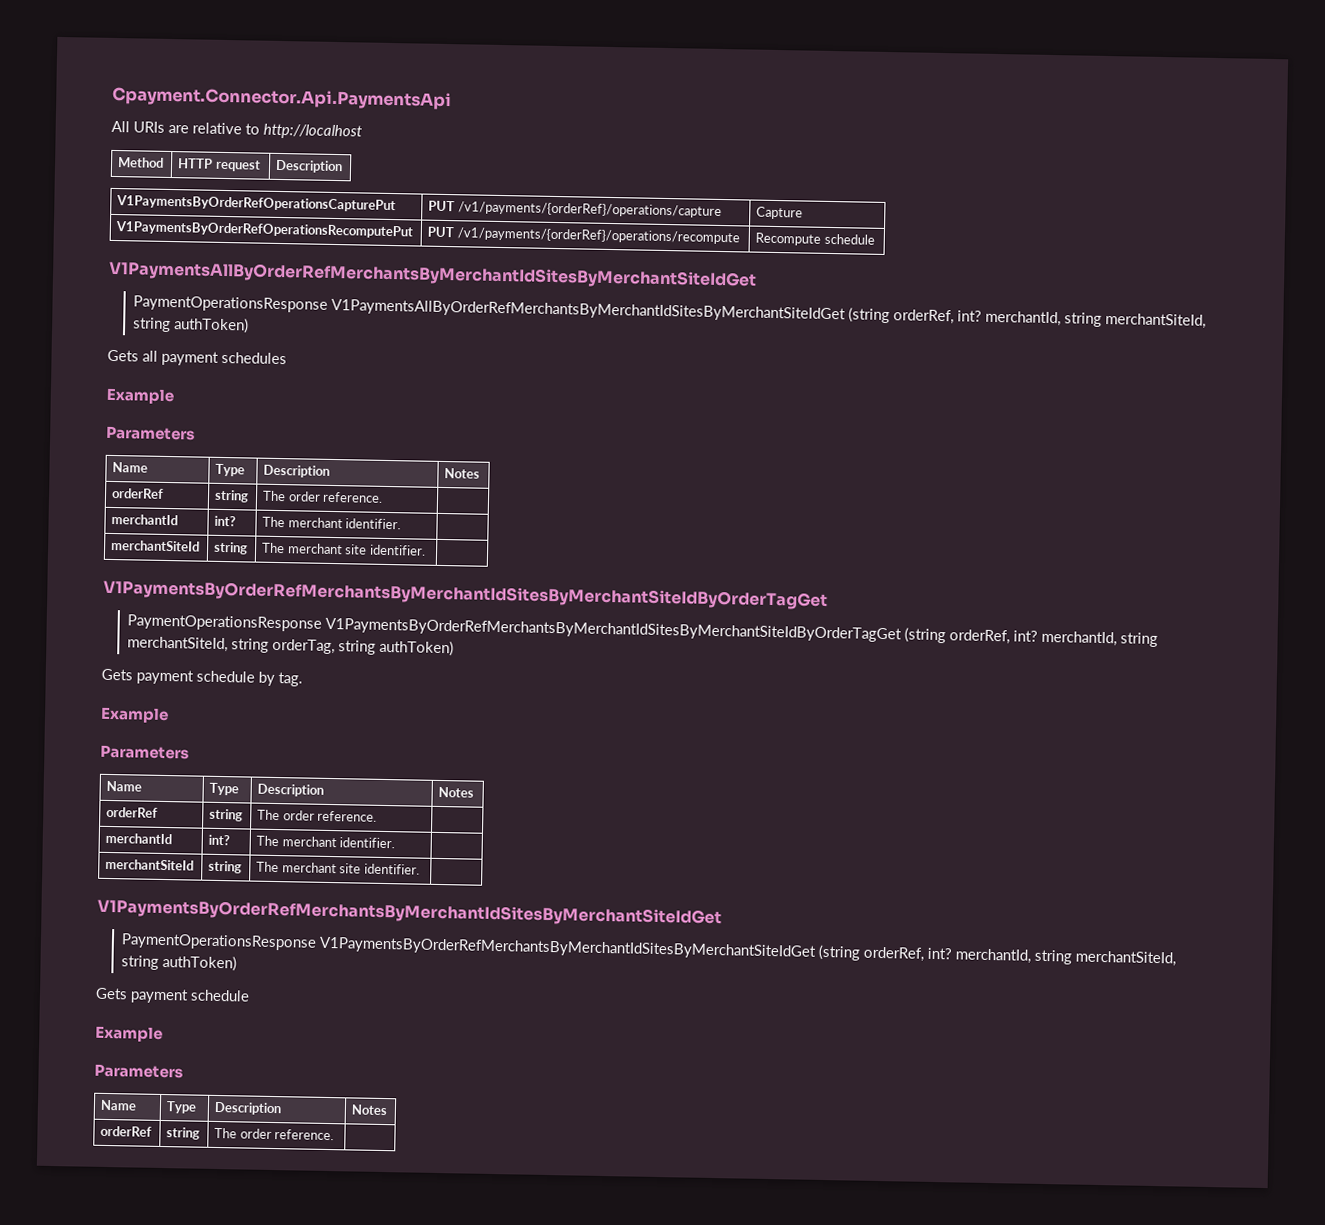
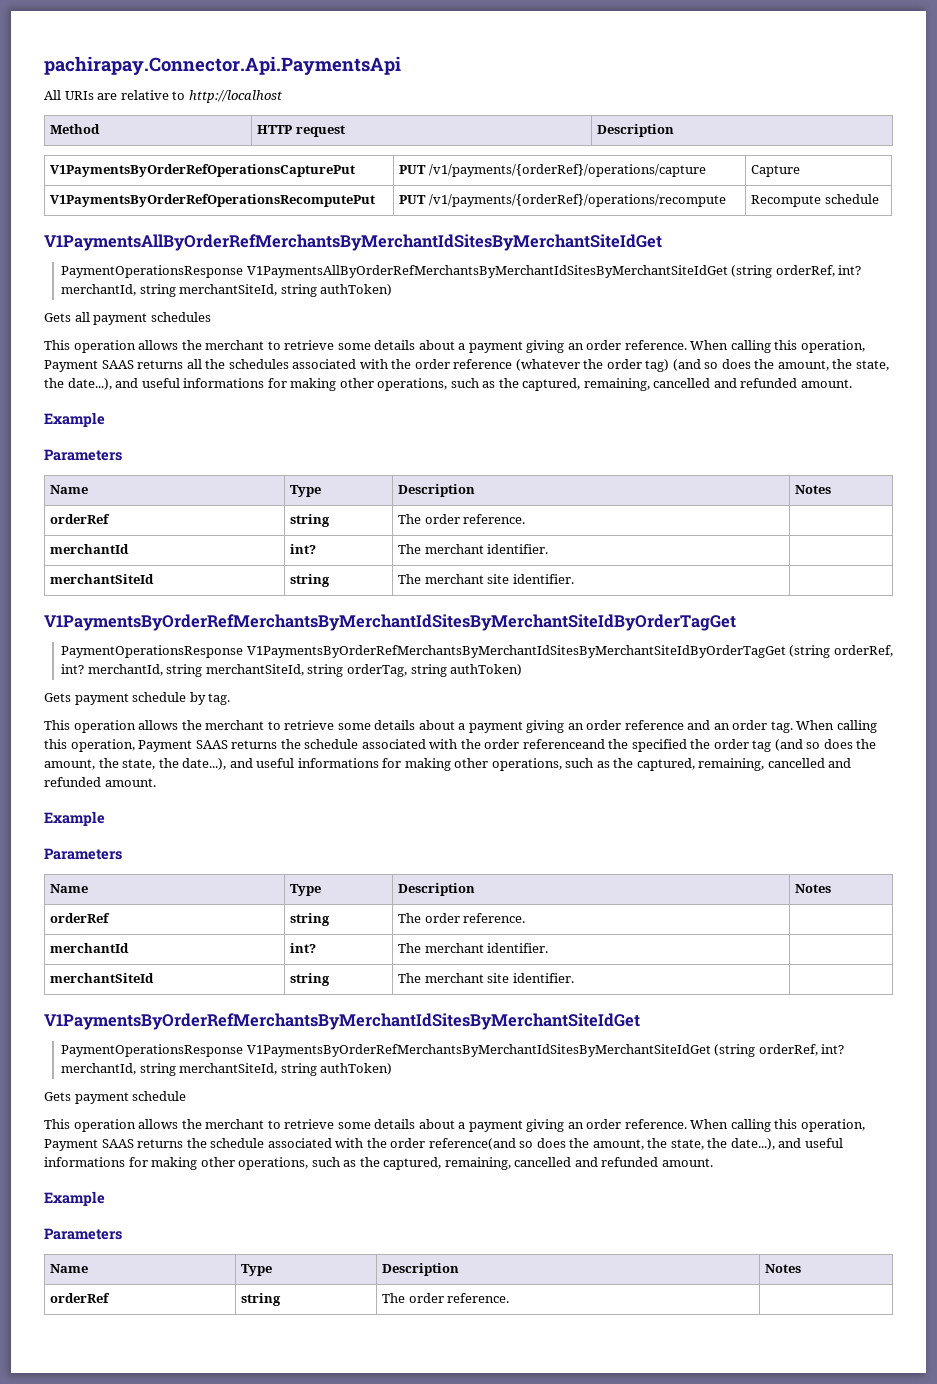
- Cpayment.Connector.Api.PaymentsApi
+ pachirapay.Connector.Api.PaymentsApi
+ This operation allows the merchant to retrieve some details about a payment giving an order reference. When calling this operation, Payment SAAS returns all the schedules associated with the order reference (whatever the order tag) (and so does the amount, the state, the date...), and useful informations for making other operations, such as the captured, remaining, cancelled and refunded amount.
+ This operation allows the merchant to retrieve some details about a payment giving an order reference and an order tag. When calling this operation, Payment SAAS returns the schedule associated with the order referenceand the specified the order tag (and so does the amount, the state, the date...), and useful informations for making other operations, such as the captured, remaining, cancelled and refunded amount.
+ This operation allows the merchant to retrieve some details about a payment giving an order reference. When calling this operation, Payment SAAS returns the schedule associated with the order reference(and so does the amount, the state, the date...), and useful informations for making other operations, such as the captured, remaining, cancelled and refunded amount.

